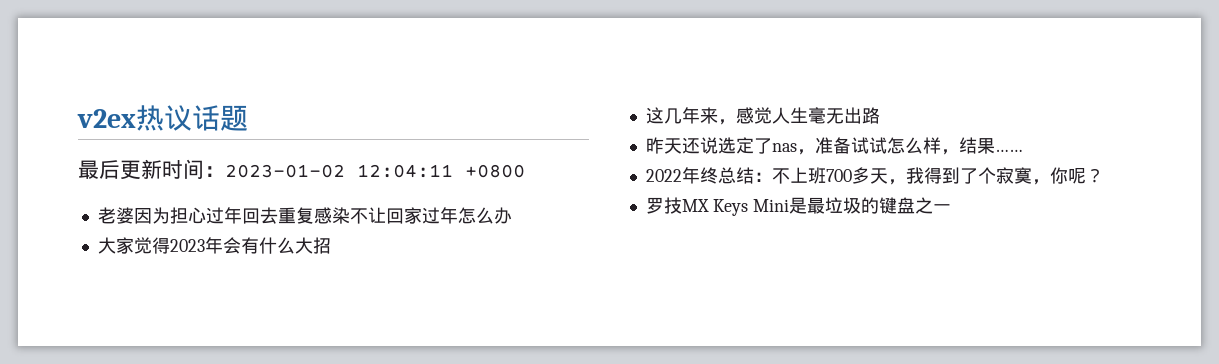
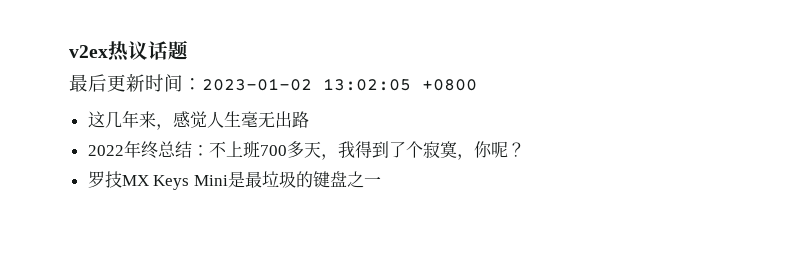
- 最后更新时间：2023-01-02 12:04:11 +0800
+ 最后更新时间：2023-01-02 13:02:05 +0800
- 老婆因为担心过年回去重复感染不让回家过年怎么办
- 大家觉得2023年会有什么大招
- 昨天还说选定了nas，准备试试怎么样，结果……

